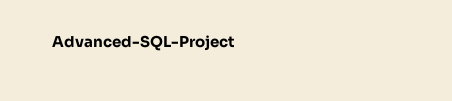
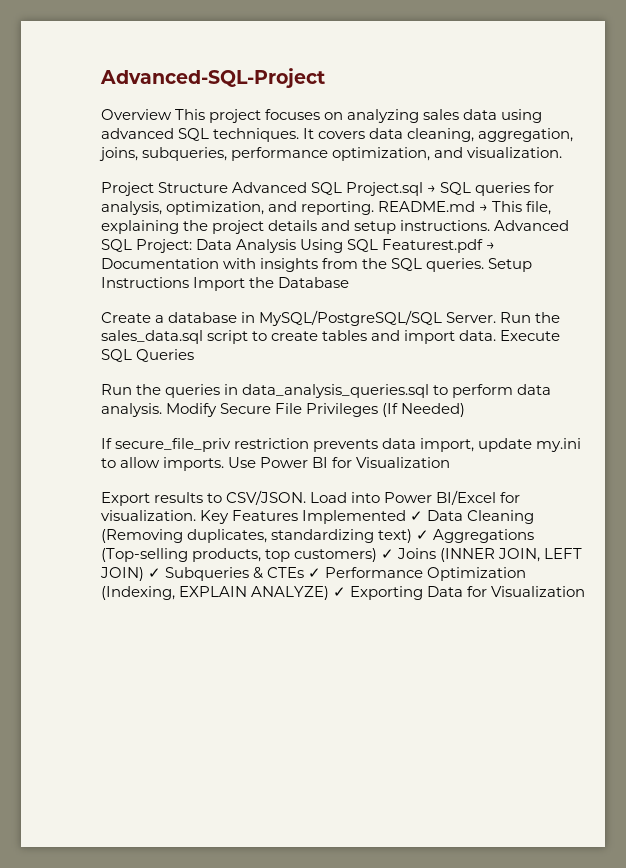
+ Overview This project focuses on analyzing sales data using advanced SQL techniques. It covers data cleaning, aggregation, joins, subqueries, performance optimization, and visualization.
+ Project Structure Advanced SQL Project.sql → SQL queries for analysis, optimization, and reporting. README.md → This file, explaining the project details and setup instructions. Advanced SQL Project: Data Analysis Using SQL Featurest.pdf → Documentation with insights from the SQL queries. Setup Instructions Import the Database
+ Create a database in MySQL/PostgreSQL/SQL Server. Run the sales_data.sql script to create tables and import data. Execute SQL Queries
+ Run the queries in data_analysis_queries.sql to perform data analysis. Modify Secure File Privileges (If Needed)
+ If secure_file_priv restriction prevents data import, update my.ini to allow imports. Use Power BI for Visualization
+ Export results to CSV/JSON. Load into Power BI/Excel for visualization. Key Features Implemented ✓ Data Cleaning (Removing duplicates, standardizing text) ✓ Aggregations (Top-selling products, top customers) ✓ Joins (INNER JOIN, LEFT JOIN) ✓ Subqueries & CTEs ✓ Performance Optimization (Indexing, EXPLAIN ANALYZE) ✓ Exporting Data for Visualization

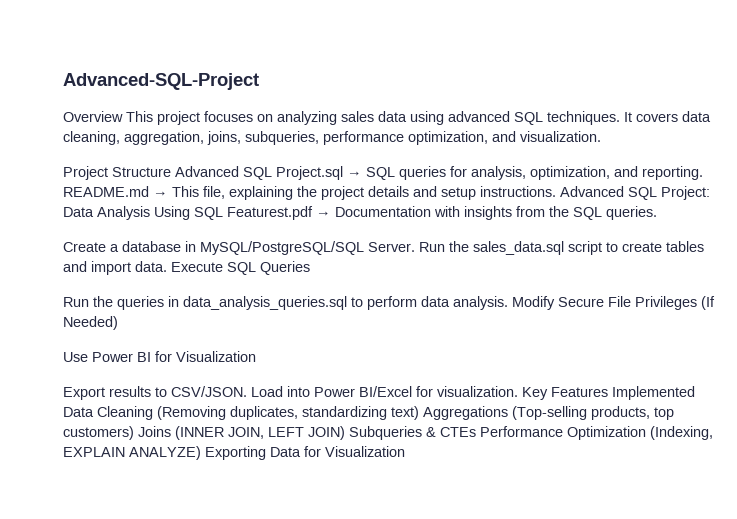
- Setup Instructions Import the Database
- If secure_file_priv restriction prevents data import, update my.ini to allow imports.
- Key Features Implemented ✓ Data Cleaning (Removing duplicates, standardizing text) ✓ Aggregations (Top-selling products, top customers) ✓ Joins (INNER JOIN, LEFT JOIN) ✓ Subqueries & CTEs ✓ Performance Optimization (Indexing, EXPLAIN ANALYZE) ✓ Exporting Data for Visualization
+ Key Features Implemented Data Cleaning (Removing duplicates, standardizing text) Aggregations (Top-selling products, top customers) Joins (INNER JOIN, LEFT JOIN) Subqueries & CTEs Performance Optimization (Indexing, EXPLAIN ANALYZE) Exporting Data for Visualization

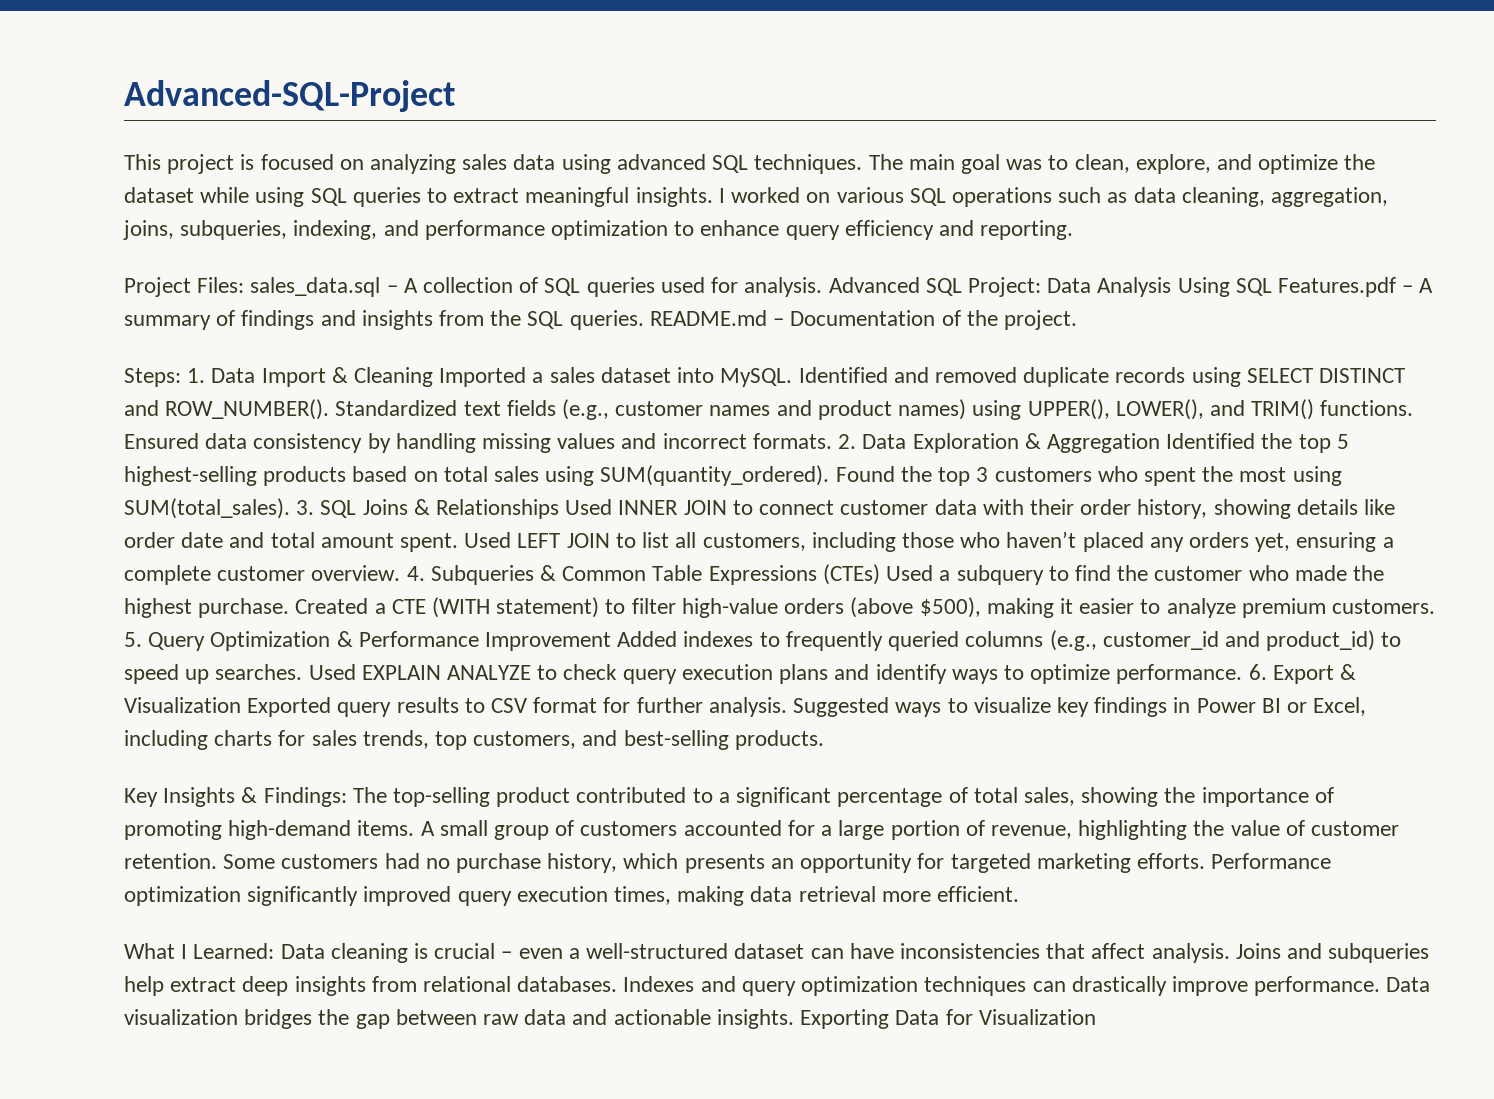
- Overview This project focuses on analyzing sales data using advanced SQL techniques.
+ This project is focused on analyzing sales data using advanced SQL techniques.
- It covers data cleaning, aggregation, joins, subqueries, performance optimization, and visualization.
- Project Structure Advanced SQL Project.sql → SQL queries for analysis, optimization, and reporting. README.md → This file, explaining the project details and setup instructions.
+ The main goal was to clean, explore, and optimize the dataset while using SQL queries to extract meaningful insights. I worked on various SQL operations such as data cleaning, aggregation, joins, subqueries, indexing, and performance optimization to enhance query efficiency and reporting.
+ Project Files: sales_data.sql – A collection of SQL queries used for analysis.
- Advanced SQL Project: Data Analysis Using SQL Featurest.pdf → Documentation with insights from the SQL queries.
- Create a database in MySQL/PostgreSQL/SQL Server. Run the sales_data.sql script to create tables and import data. Execute SQL Queries
- Run the queries in data_analysis_queries.sql to perform data analysis. Modify Secure File Privileges (If Needed)
- Use Power BI for Visualization
- Export results to CSV/JSON. Load into Power BI/Excel for visualization. Key Features Implemented Data Cleaning (Removing duplicates, standardizing text) Aggregations (Top-selling products, top customers) Joins (INNER JOIN, LEFT JOIN) Subqueries & CTEs Performance Optimization (Indexing, EXPLAIN ANALYZE) Exporting Data for Visualization
+ Advanced SQL Project: Data Analysis Using SQL Features.pdf – A summary of findings and insights from the SQL queries. README.md – Documentation of the project.
+ Steps: 1. Data Import & Cleaning Imported a sales dataset into MySQL. Identified and removed duplicate records using SELECT DISTINCT and ROW_NUMBER(). Standardized text fields (e.g., customer names and product names) using UPPER(), LOWER(), and TRIM() functions. Ensured data consistency by handling missing values and incorrect formats. 2. Data Exploration & Aggregation Identified the top 5 highest-selling products based on total sales using SUM(quantity_ordered). Found the top 3 customers who spent the most using SUM(total_sales). 3. SQL Joins & Relationships Used INNER JOIN to connect customer data with their order history, showing details like order date and total amount spent. Used LEFT JOIN to list all customers, including those who haven’t placed any orders yet, ensuring a complete customer overview. 4. Subqueries & Common Table Expressions (CTEs) Used a subquery to find the customer who made the highest purchase. Created a CTE (WITH statement) to filter high-value orders (above $500), making it easier to analyze premium customers. 5. Query Optimization & Performance Improvement Added indexes to frequently queried columns (e.g., customer_id and product_id) to speed up searches. Used EXPLAIN ANALYZE to check query execution plans and identify ways to optimize performance. 6. Export & Visualization Exported query results to CSV format for further analysis. Suggested ways to visualize key findings in Power BI or Excel, including charts for sales trends, top customers, and best-selling products.
+ Key Insights & Findings: The top-selling product contributed to a significant percentage of total sales, showing the importance of promoting high-demand items. A small group of customers accounted for a large portion of revenue, highlighting the value of customer retention. Some customers had no purchase history, which presents an opportunity for targeted marketing efforts. Performance optimization significantly improved query execution times, making data retrieval more efficient.
+ What I Learned: Data cleaning is crucial – even a well-structured dataset can have inconsistencies that affect analysis. Joins and subqueries help extract deep insights from relational databases. Indexes and query optimization techniques can drastically improve performance. Data visualization bridges the gap between raw data and actionable insights. Exporting Data for Visualization

